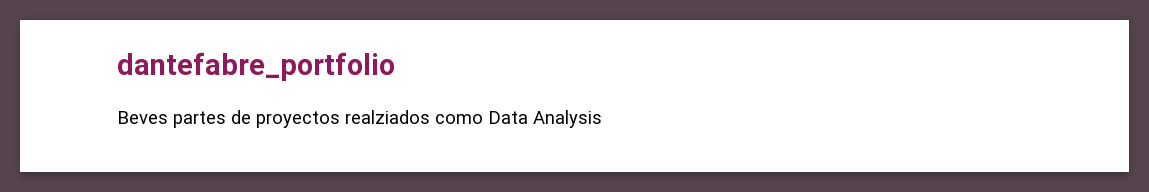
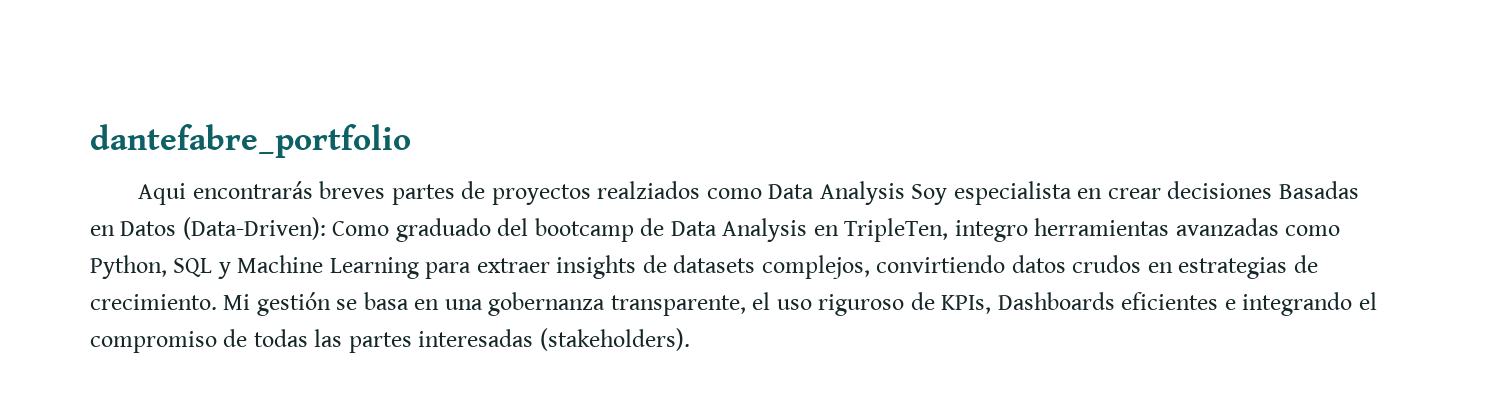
- Beves partes de proyectos realziados como Data Analysis
+ Aqui encontrarás breves partes de proyectos realziados como Data Analysis Soy especialista en crear decisiones Basadas en Datos (Data-Driven): Como graduado del bootcamp de Data Analysis en TripleTen, integro herramientas avanzadas como Python, SQL y Machine Learning para extraer insights de datasets complejos, convirtiendo datos crudos en estrategias de crecimiento. Mi gestión se basa en una gobernanza transparente, el uso riguroso de KPIs, Dashboards eficientes e integrando el compromiso de todas las partes interesadas (stakeholders).

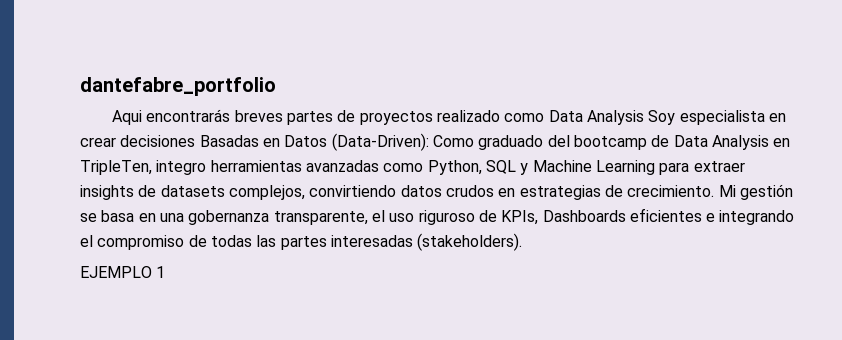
- Aqui encontrarás breves partes de proyectos realziados como Data Analysis Soy especialista en crear decisiones Basadas en Datos (Data-Driven): Como graduado del bootcamp de Data Analysis en TripleTen, integro herramientas avanzadas como Python, SQL y Machine Learning para extraer insights de datasets complejos, convirtiendo datos crudos en estrategias de crecimiento.
+ Aqui encontrarás breves partes de proyectos realizado como Data Analysis Soy especialista en crear decisiones Basadas en Datos (Data-Driven): Como graduado del bootcamp de Data Analysis en TripleTen, integro herramientas avanzadas como Python, SQL y Machine Learning para extraer insights de datasets complejos, convirtiendo datos crudos en estrategias de crecimiento.
+ EJEMPLO 1

